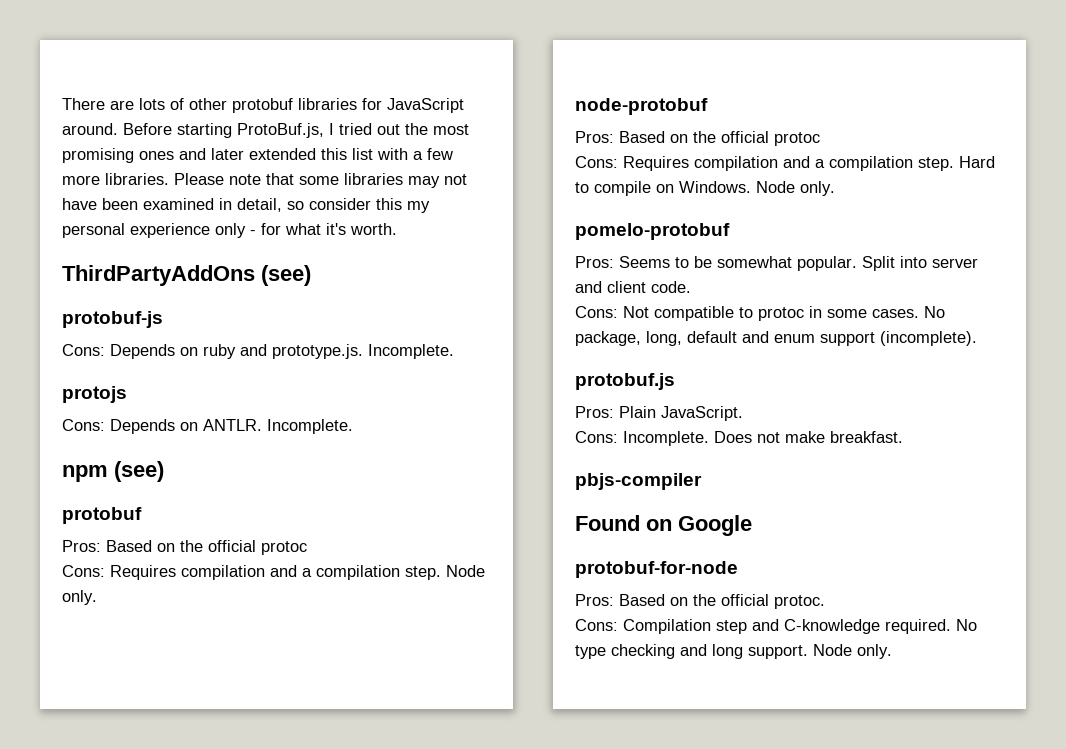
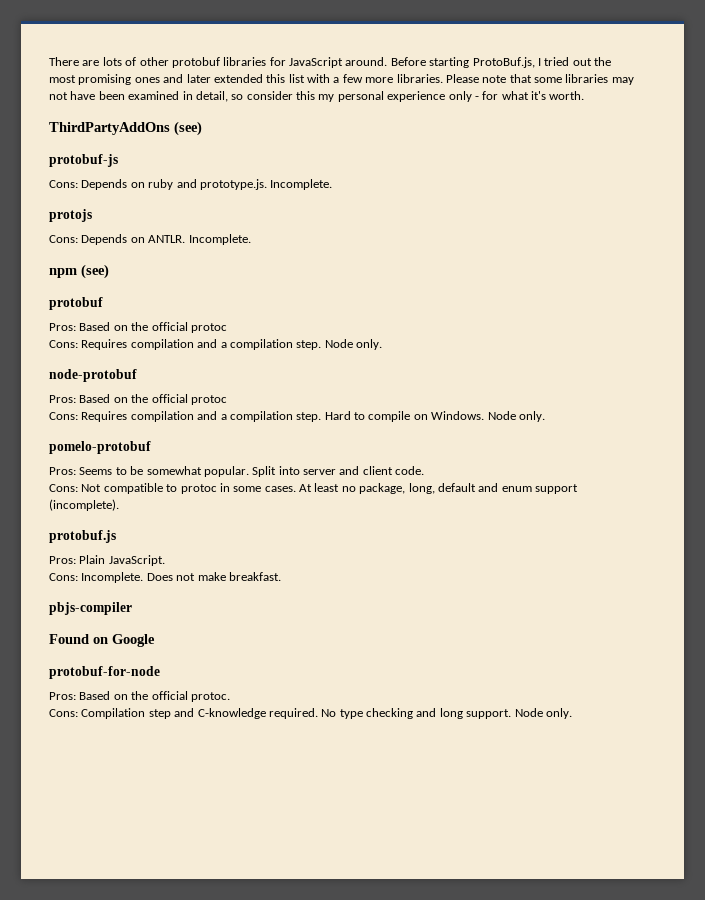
- No package, long, default and enum support (incomplete).
+ At least no package, long, default and enum support (incomplete).

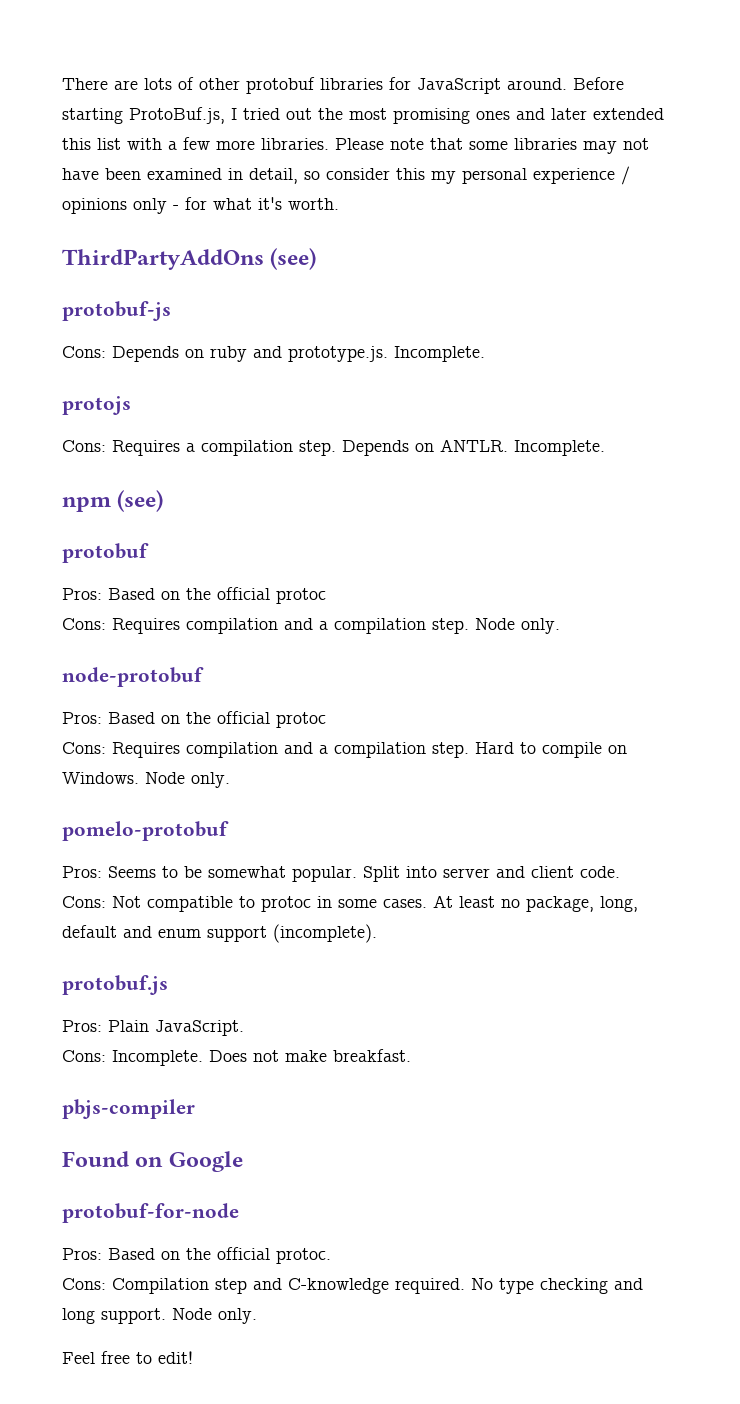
- Please note that some libraries may not have been examined in detail, so consider this my personal experience only - for what it's worth.
+ Please note that some libraries may not have been examined in detail, so consider this my personal experience / opinions only - for what it's worth.
- Cons: Depends on ANTLR.
+ Cons: Requires a compilation step. Depends on ANTLR.
+ Feel free to edit!

